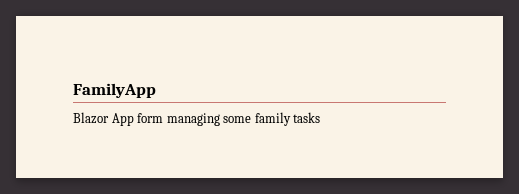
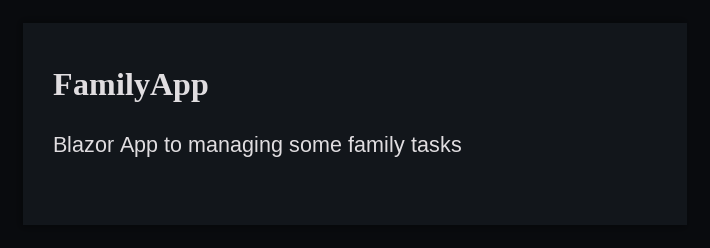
- Blazor App form managing some family tasks
+ Blazor App to managing some family tasks

